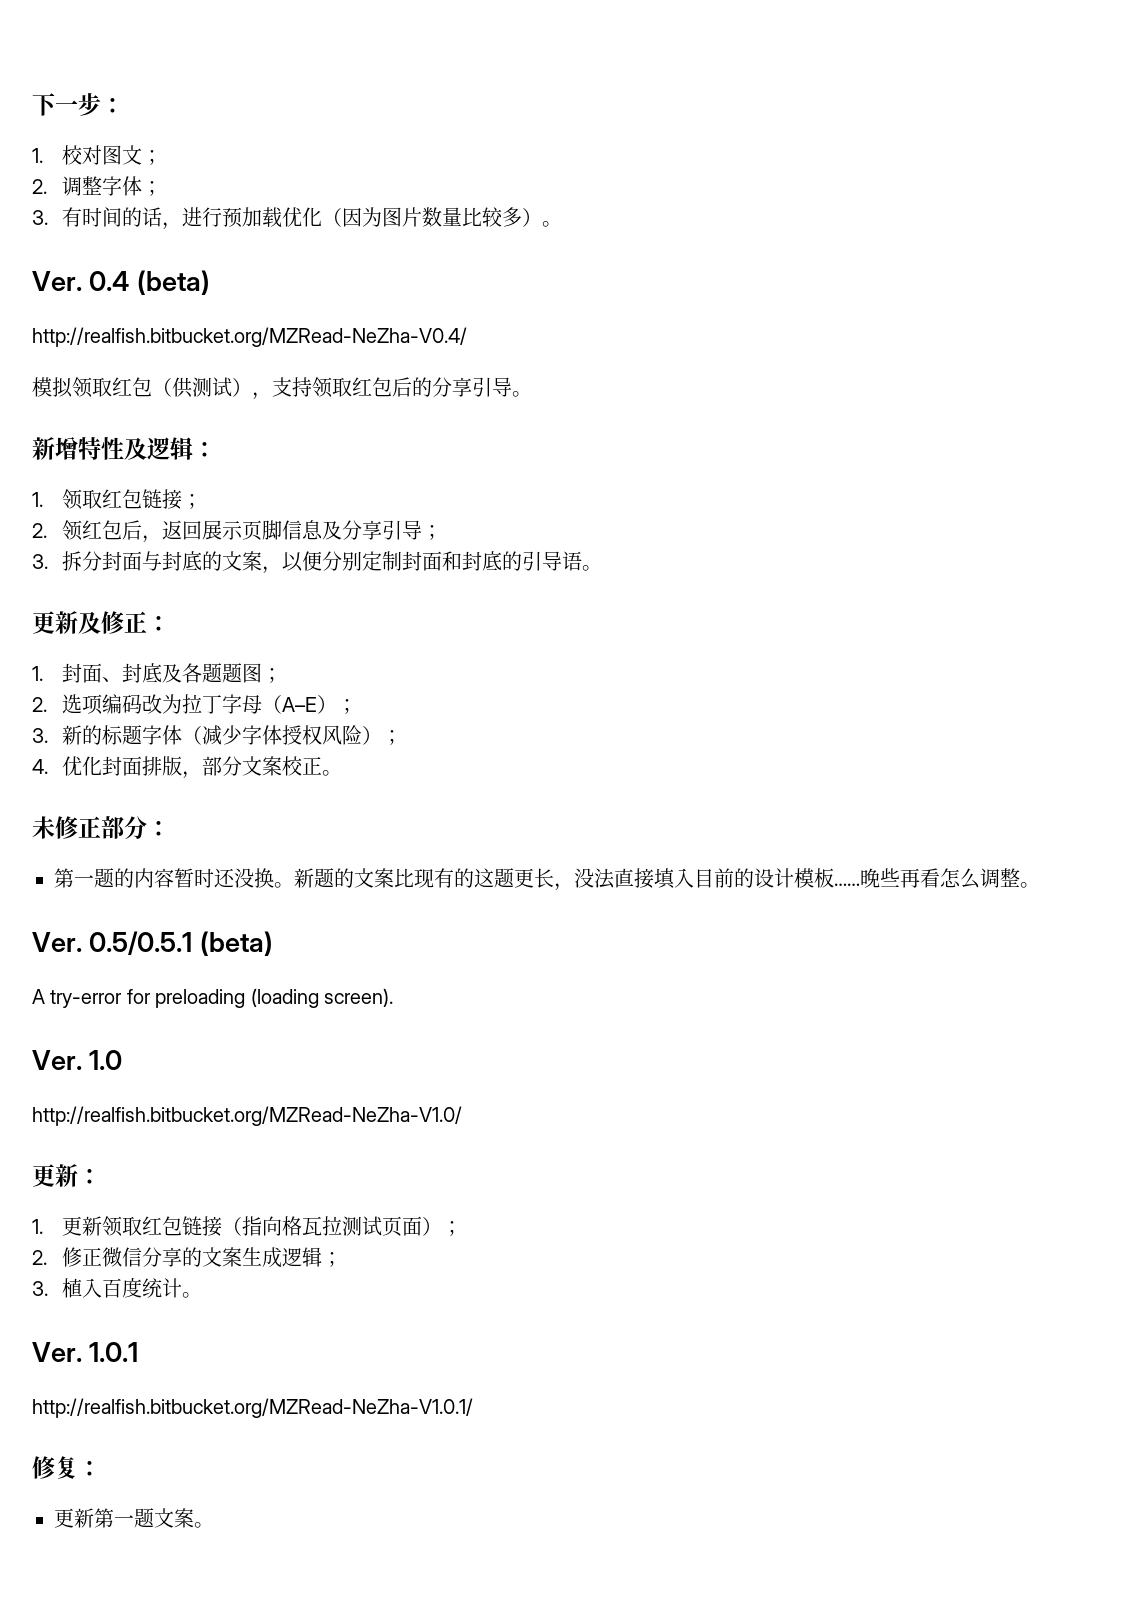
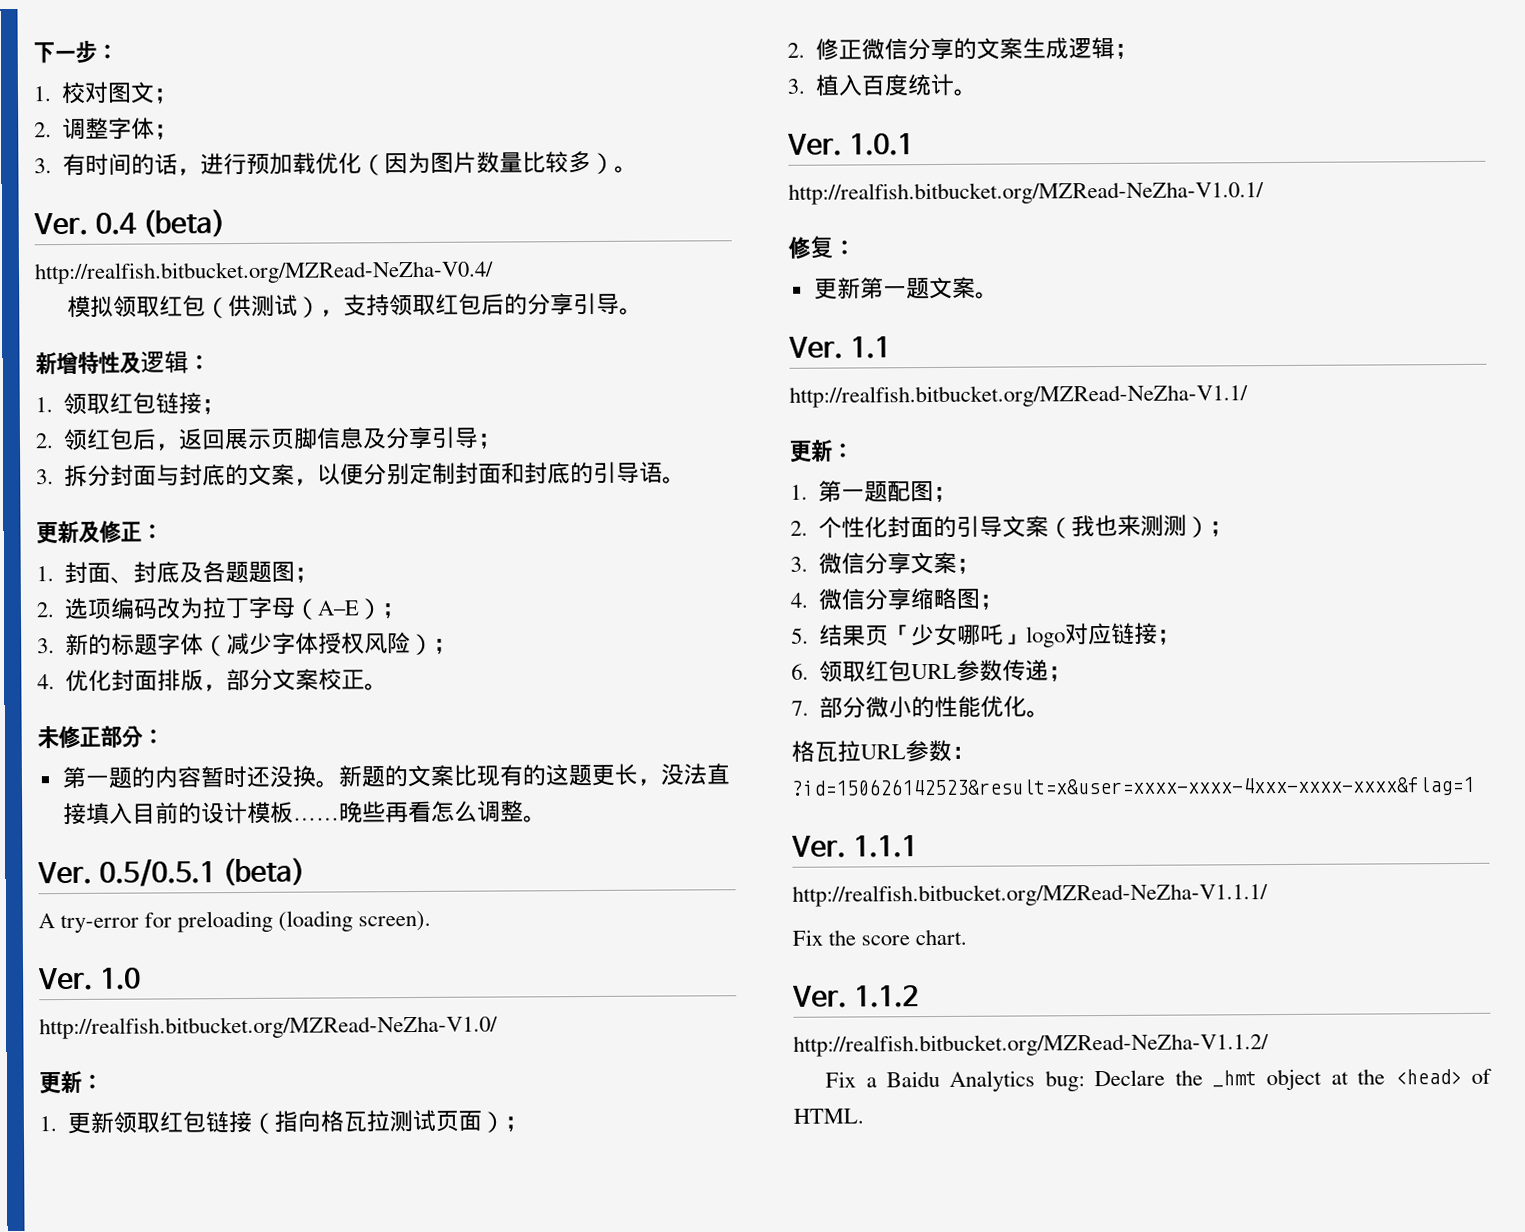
+ Ver. 1.1
+ http://realfish.bitbucket.org/MZRead-NeZha-V1.1/
+ 更新：
+ 1.第一题配图；
+ 2.个性化封面的引导文案（我也来测测）；
+ 3.微信分享文案；
+ 4.微信分享缩略图；
+ 5.结果页「少女哪吒」logo对应链接；
+ 6.领取红包URL参数传递；
+ 7.部分微小的性能优化。
+ 格瓦拉URL参数：?id=150626142523&result=x&user=xxxx-xxxx-4xxx-xxxx-xxxx&flag=1
+ Ver. 1.1.1
+ http://realfish.bitbucket.org/MZRead-NeZha-V1.1.1/
+ Fix the score chart.
+ Ver. 1.1.2
+ http://realfish.bitbucket.org/MZRead-NeZha-V1.1.2/
+ Fix a Baidu Analytics bug: Declare the _hmt object at the <head> of HTML.

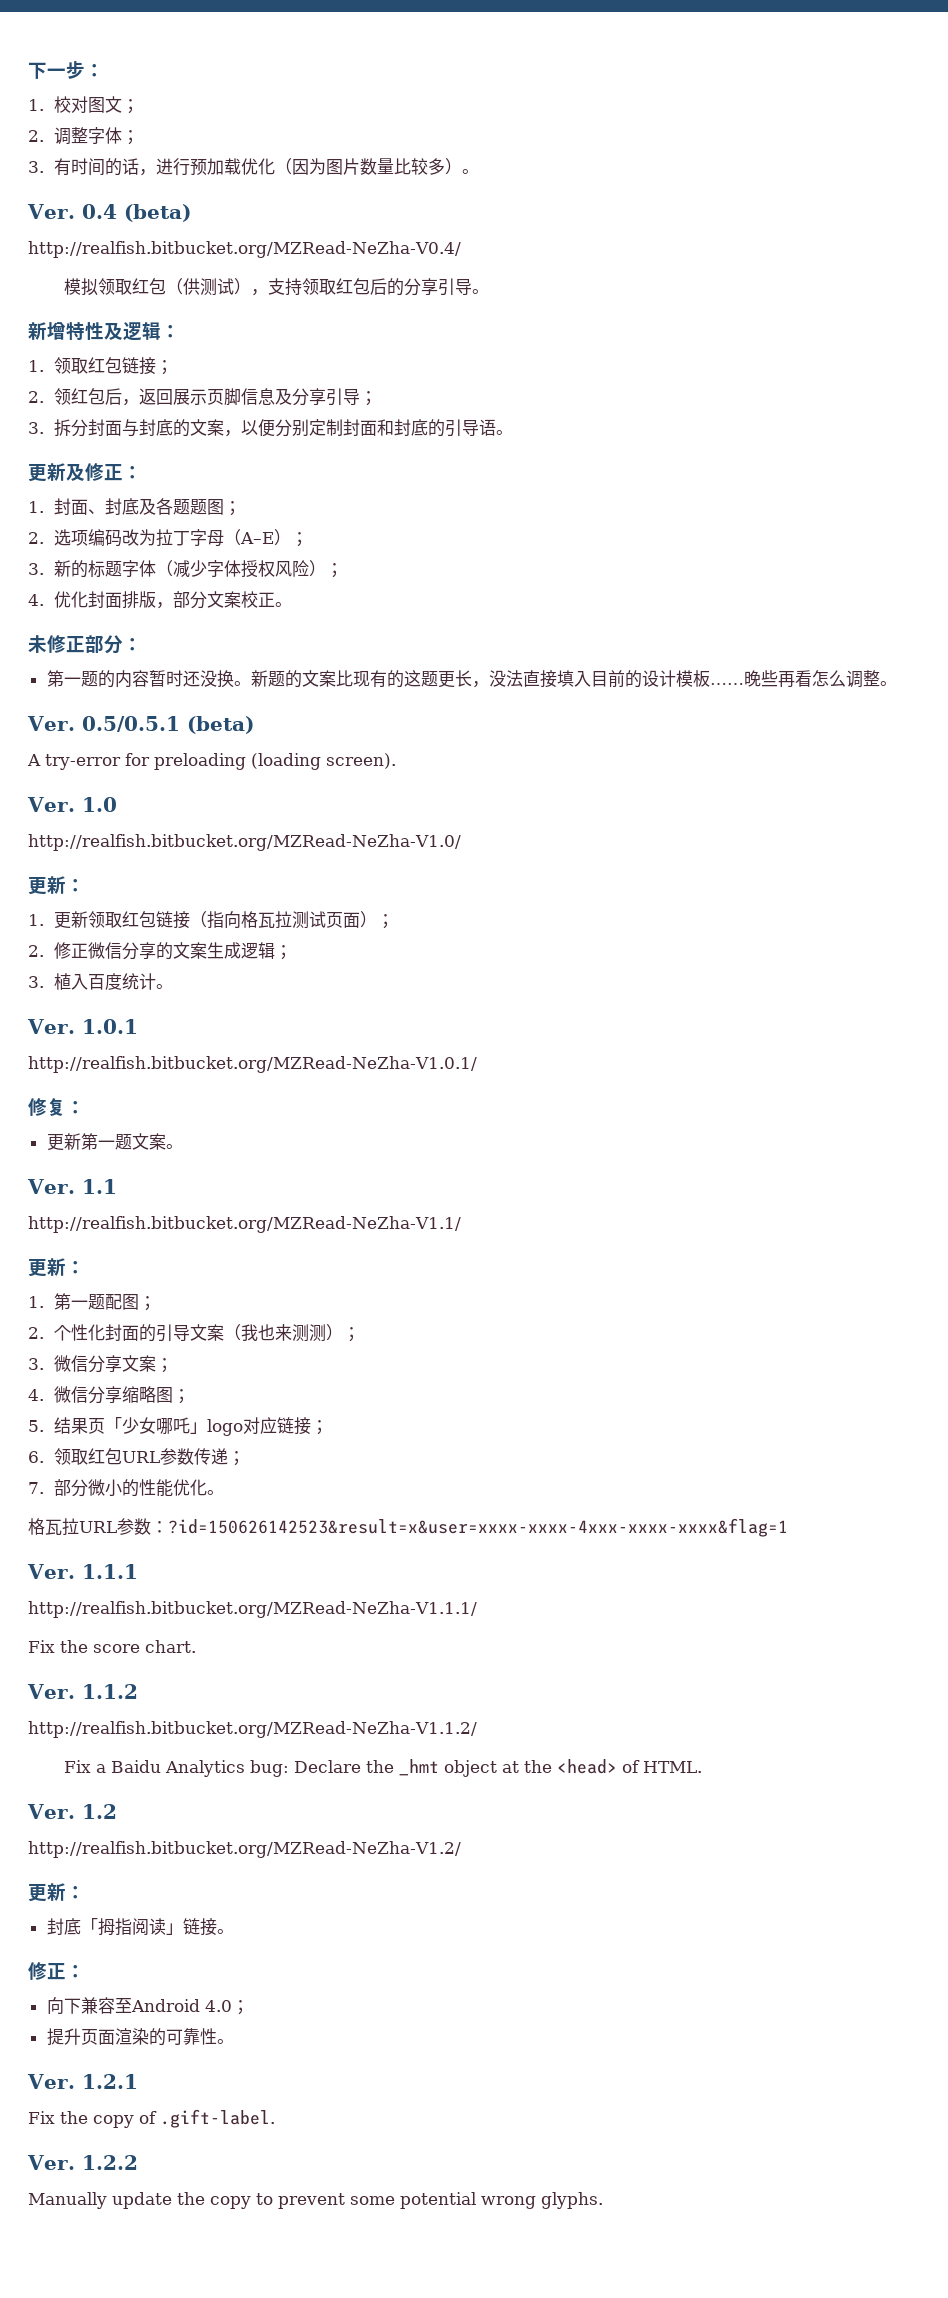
+ Ver. 1.2
+ http://realfish.bitbucket.org/MZRead-NeZha-V1.2/
+ 更新：
+ 封底「拇指阅读」链接。
+ 修正：
+ 向下兼容至Android 4.0；
+ 提升页面渲染的可靠性。
+ Ver. 1.2.1
+ Fix the copy of .gift-label.
+ Ver. 1.2.2
+ Manually update the copy to prevent some potential wrong glyphs.

